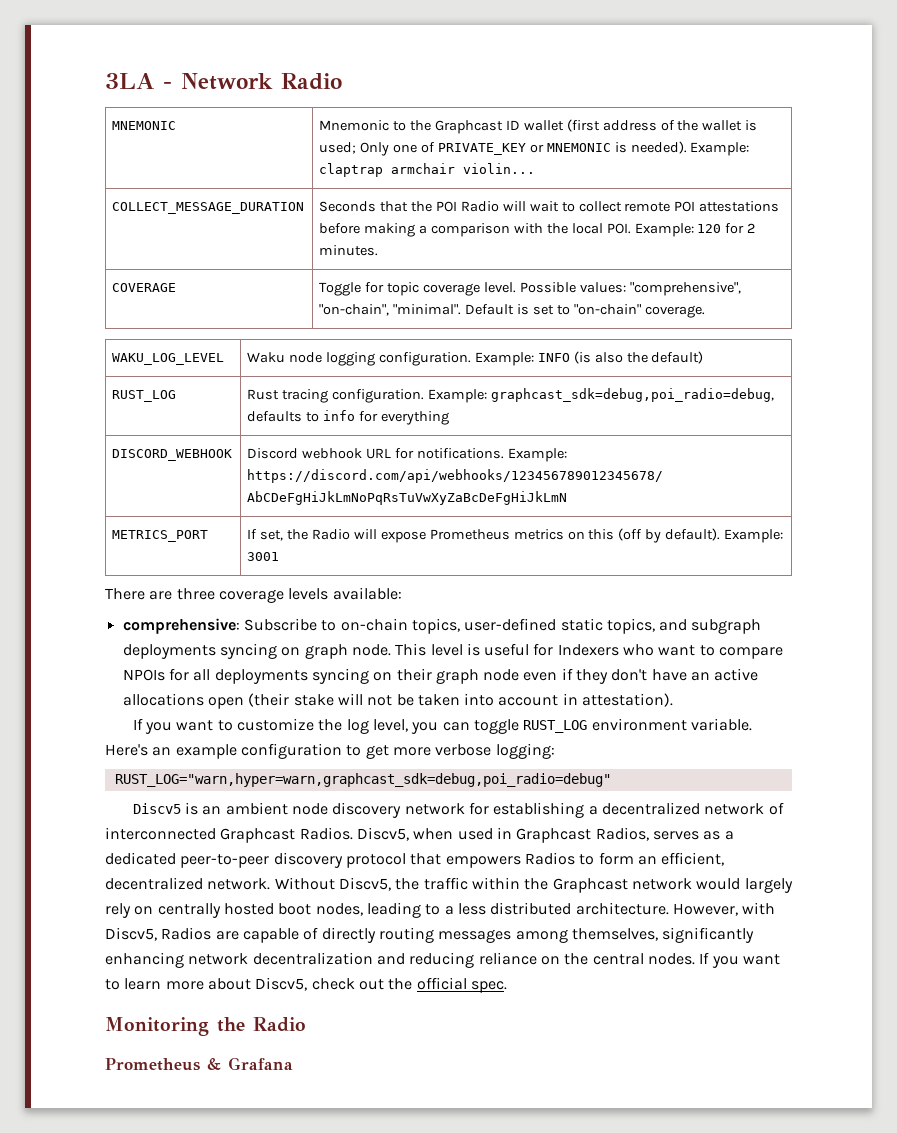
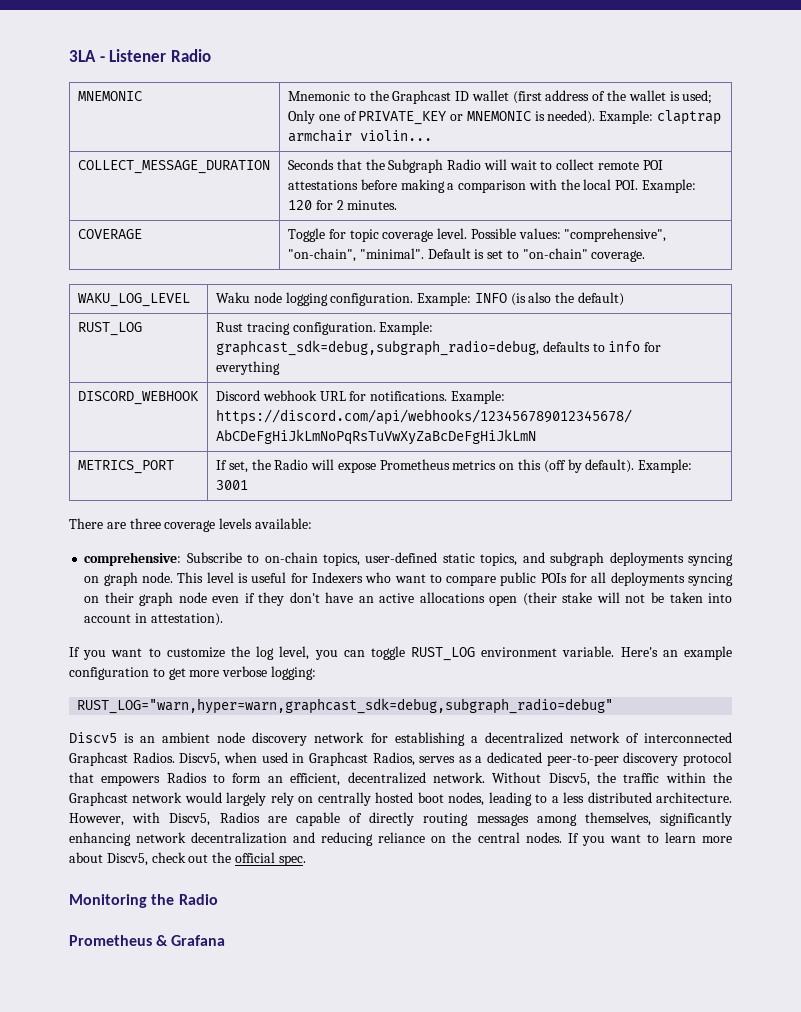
- 3LA - Network Radio
+ 3LA - Listener Radio
- COLLECT_MESSAGE_DURATION | Seconds that the POI Radio will wait to collect remote POI attestations before making a comparison with the local POI. Example: 120 for 2 minutes.
+ COLLECT_MESSAGE_DURATION | Seconds that the Subgraph Radio will wait to collect remote POI attestations before making a comparison with the local POI. Example: 120 for 2 minutes.
- RUST_LOG | Rust tracing configuration. Example: graphcast_sdk=debug,poi_radio=debug, defaults to info for everything
+ RUST_LOG | Rust tracing configuration. Example: graphcast_sdk=debug,subgraph_radio=debug, defaults to info for everything
- This level is useful for Indexers who want to compare NPOIs for all deployments syncing on their graph node even if they don't have an active allocations open (their stake will not be taken into account in attestation).
+ This level is useful for Indexers who want to compare public POIs for all deployments syncing on their graph node even if they don't have an active allocations open (their stake will not be taken into account in attestation).
- RUST_LOG="warn,hyper=warn,graphcast_sdk=debug,poi_radio=debug"
+ RUST_LOG="warn,hyper=warn,graphcast_sdk=debug,subgraph_radio=debug"

